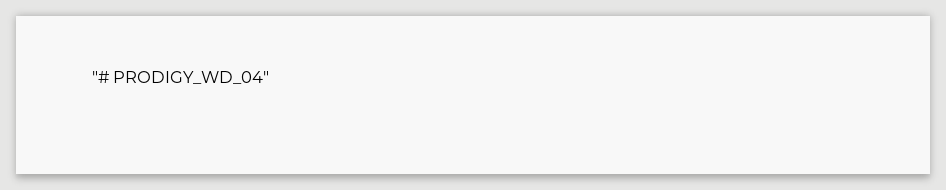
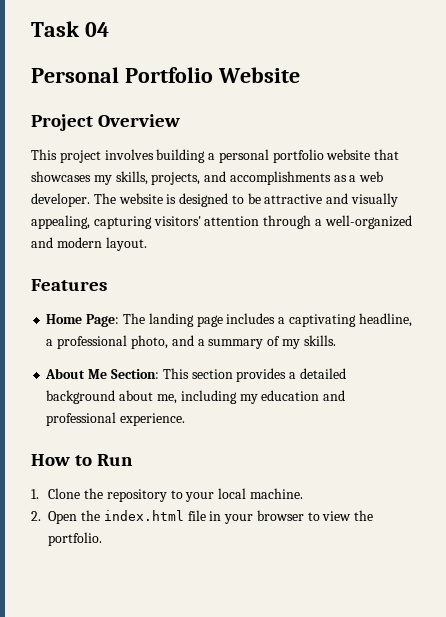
- "# PRODIGY_WD_04"
+ Task 04
+ Personal Portfolio Website
+ Project Overview
+ This project involves building a personal portfolio website that showcases my skills, projects, and accomplishments as a web developer. The website is designed to be attractive and visually appealing, capturing visitors' attention through a well-organized and modern layout.
+ Features
+ Home Page: The landing page includes a captivating headline, a professional photo, and a summary of my skills.
+ About Me Section: This section provides a detailed background about me, including my education and professional experience.
+ How to Run
+ 1. Clone the repository to your local machine.
+ 2. Open the index.html file in your browser to view the portfolio.

